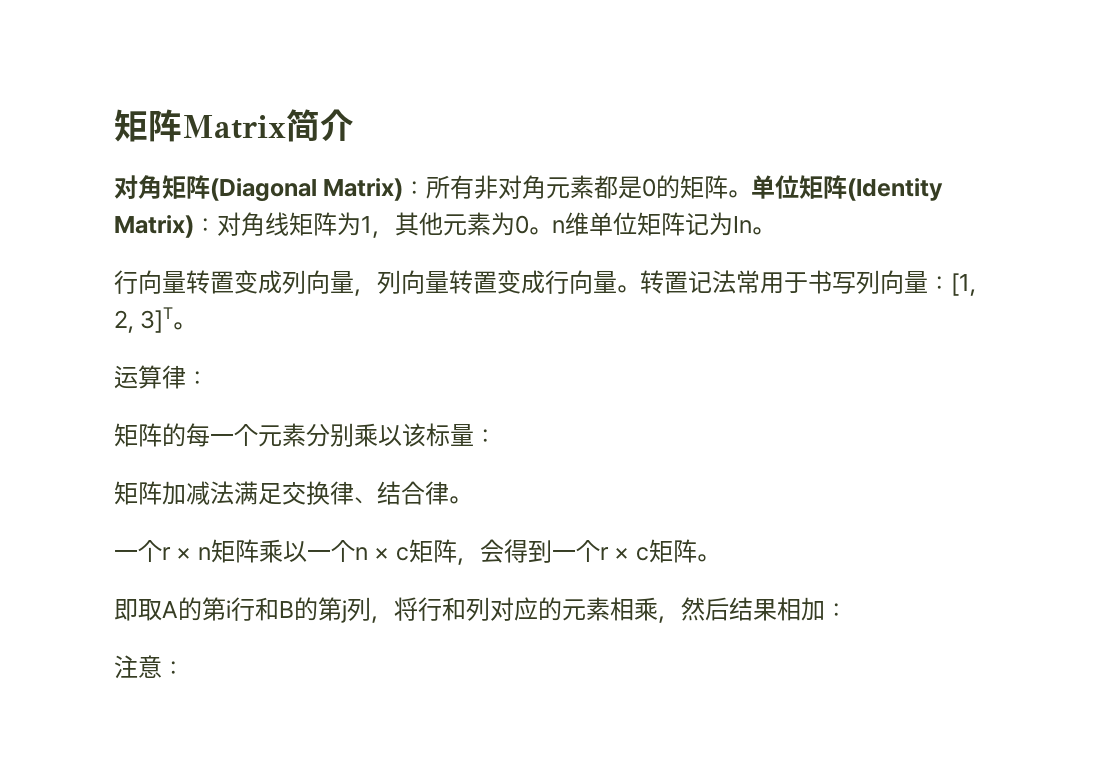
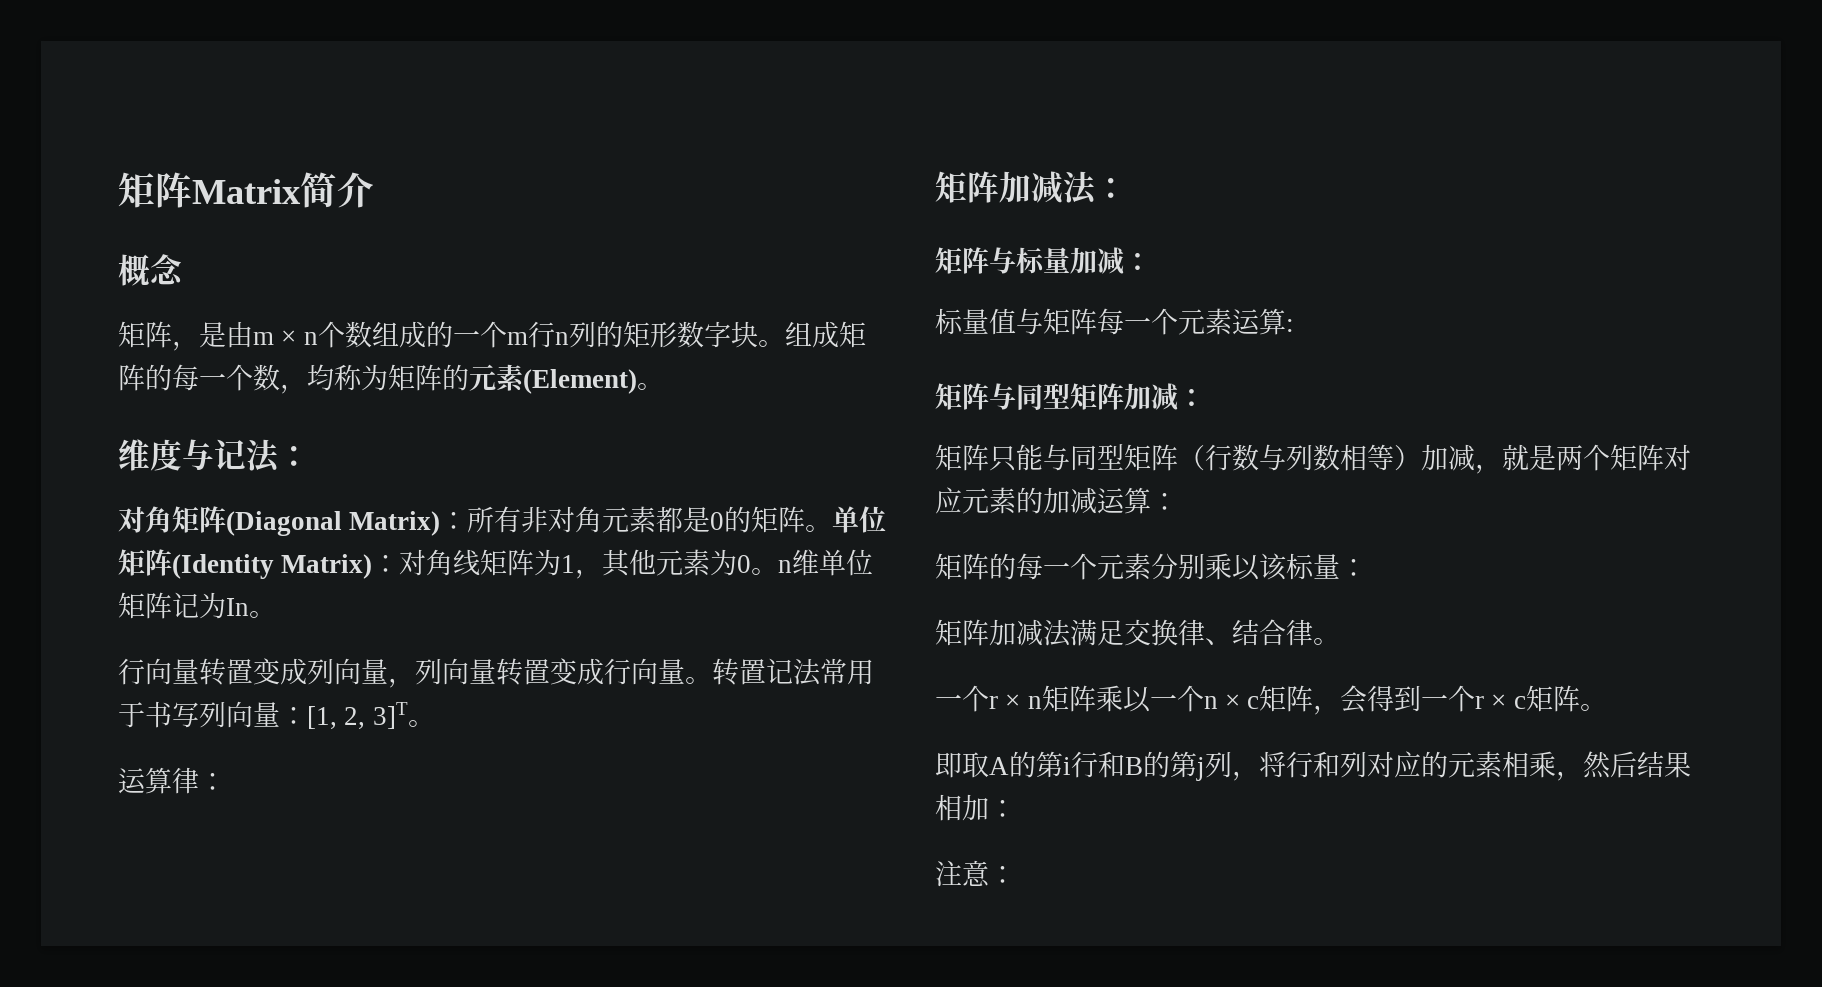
+ 概念
+ 矩阵，是由m × n个数组成的一个m行n列的矩形数字块。组成矩阵的每一个数，均称为矩阵的元素(Element)。
+ 维度与记法：
+ 矩阵加减法：
+ 矩阵与标量加减：
+ 标量值与矩阵每一个元素运算:
+ 矩阵与同型矩阵加减：
+ 矩阵只能与同型矩阵（行数与列数相等）加减，就是两个矩阵对应元素的加减运算：

